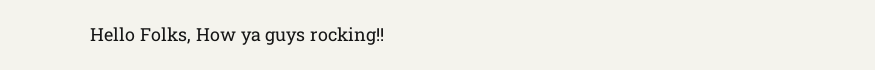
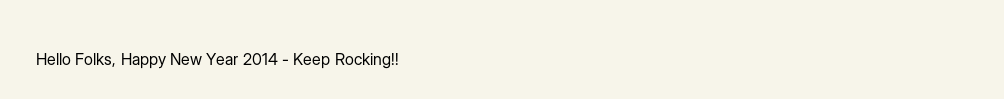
- Hello Folks, How ya guys rocking!!
+ Hello Folks, Happy New Year 2014 - Keep Rocking!!

